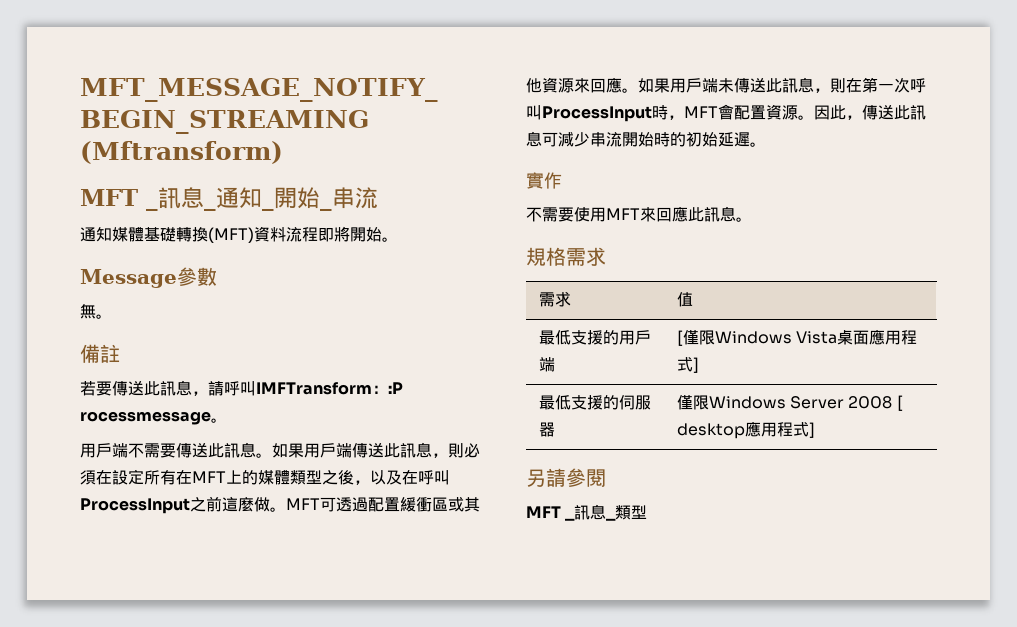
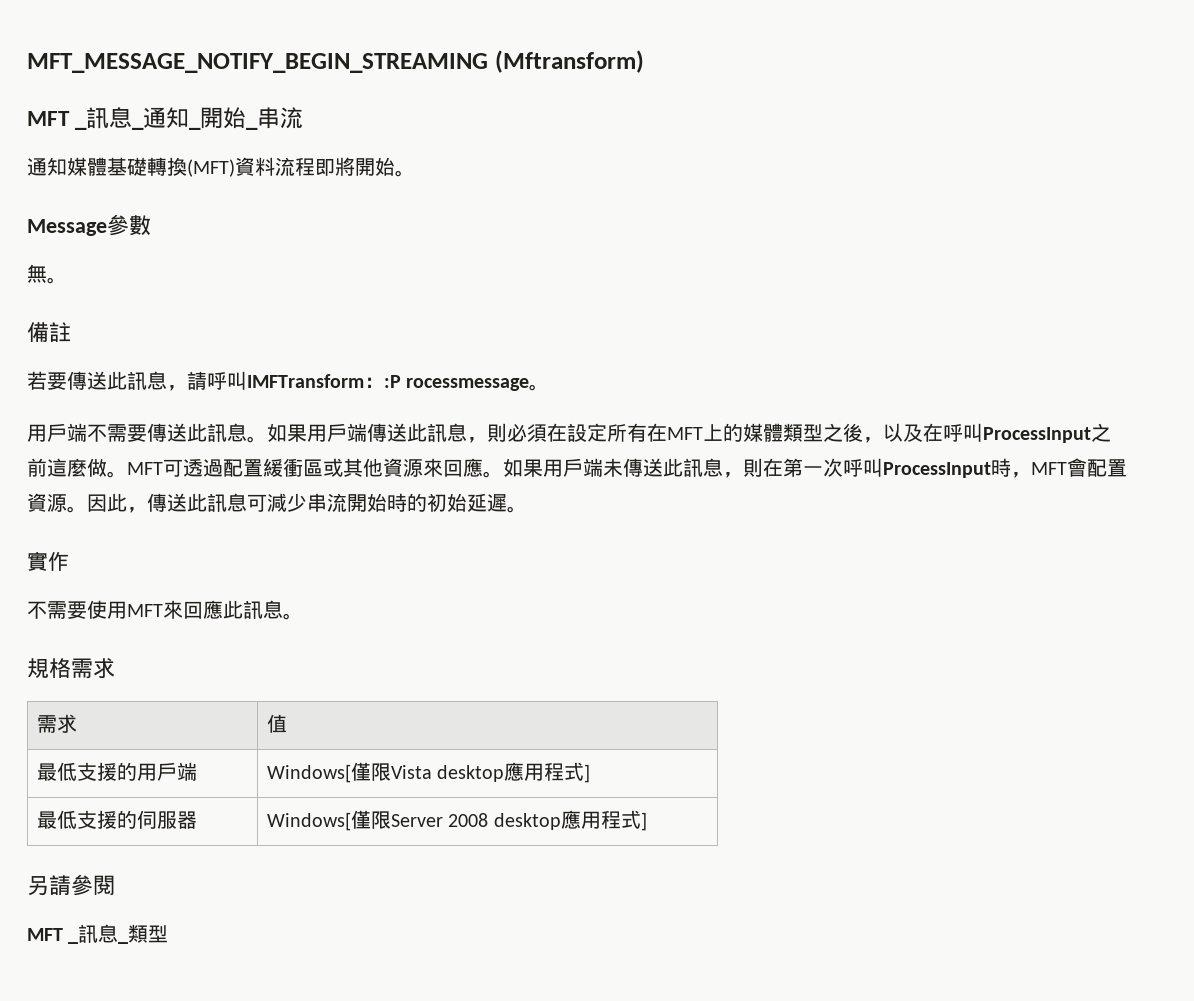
- 最低支援的用戶端 | [僅限Windows Vista桌面應用程式]
+ 最低支援的用戶端 | Windows[僅限Vista desktop應用程式]
- 最低支援的伺服器 | 僅限Windows Server 2008 [ desktop應用程式]
+ 最低支援的伺服器 | Windows[僅限Server 2008 desktop應用程式]

